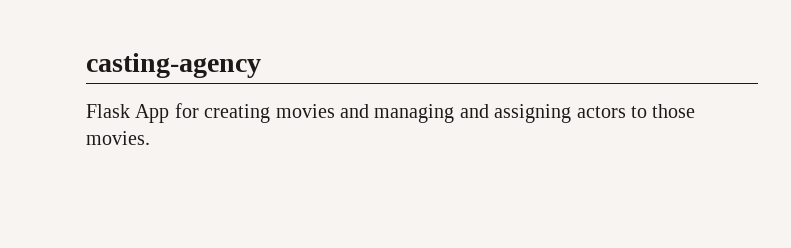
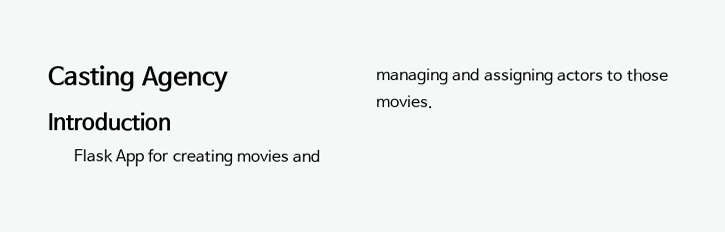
- casting-agency
+ Casting Agency
+ Introduction

